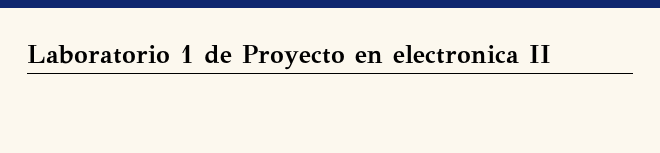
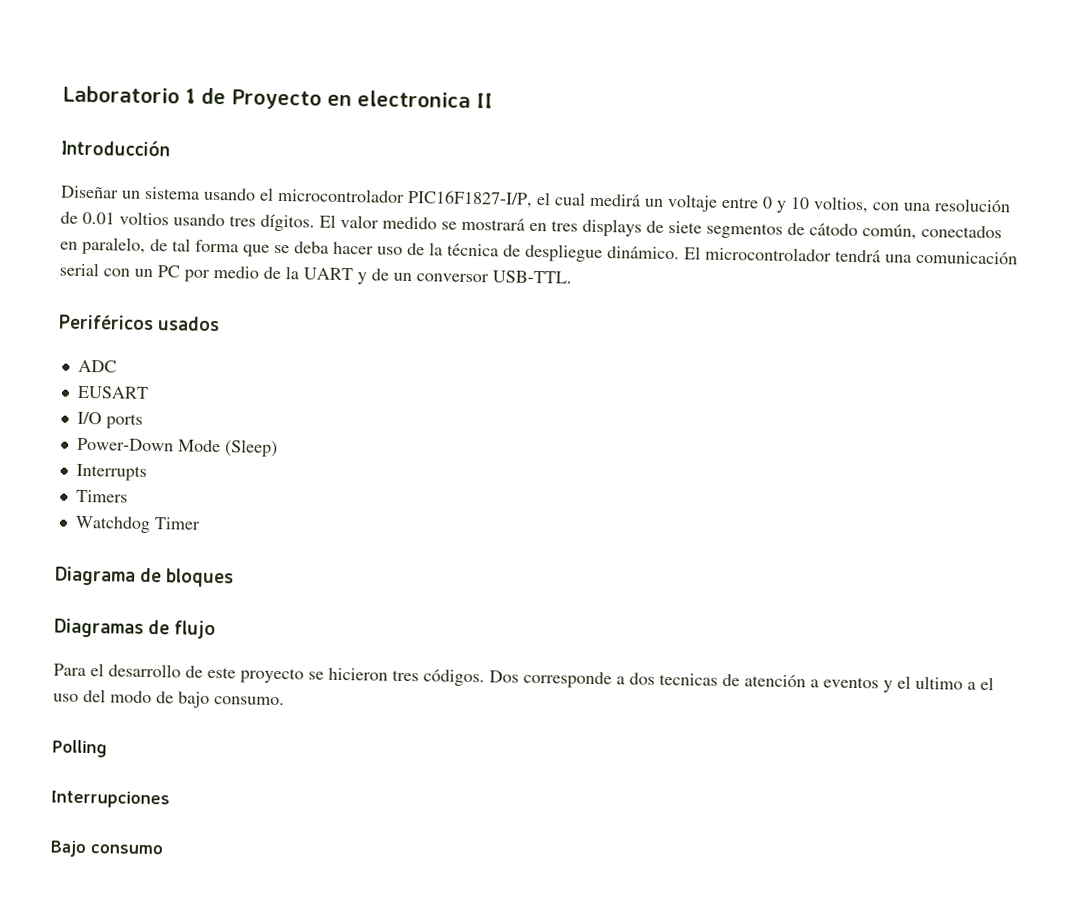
+ Introducción
+ Diseñar un sistema usando el microcontrolador PIC16F1827-I/P, el cual medirá un voltaje entre 0 y 10 voltios, con una resolución de 0.01 voltios usando tres dígitos. El valor medido se mostrará en tres displays de siete segmentos de cátodo común, conectados en paralelo, de tal forma que se deba hacer uso de la técnica de despliegue dinámico. El microcontrolador tendrá una comunicación serial con un PC por medio de la UART y de un conversor USB-TTL.
+ Periféricos usados
+ ADC
+ EUSART
+ I/O ports
+ Power-Down Mode (Sleep)
+ Interrupts
+ Timers
+ Watchdog Timer
+ Diagrama de bloques
+ Diagramas de flujo
+ Para el desarrollo de este proyecto se hicieron tres códigos. Dos corresponde a dos tecnicas de atención a eventos y el ultimo a el uso del modo de bajo consumo.
+ Polling
+ Interrupciones
+ Bajo consumo

